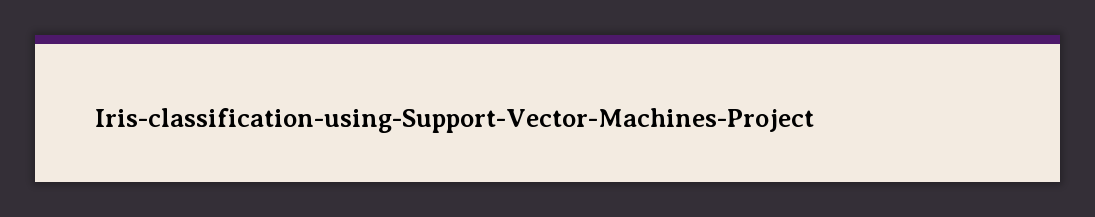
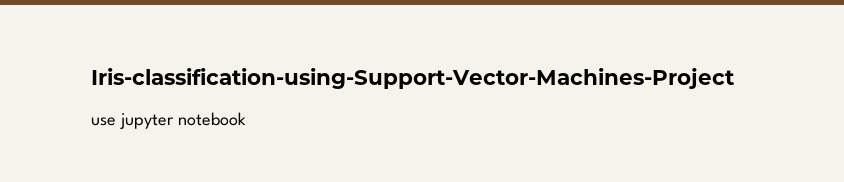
+ use jupyter notebook

